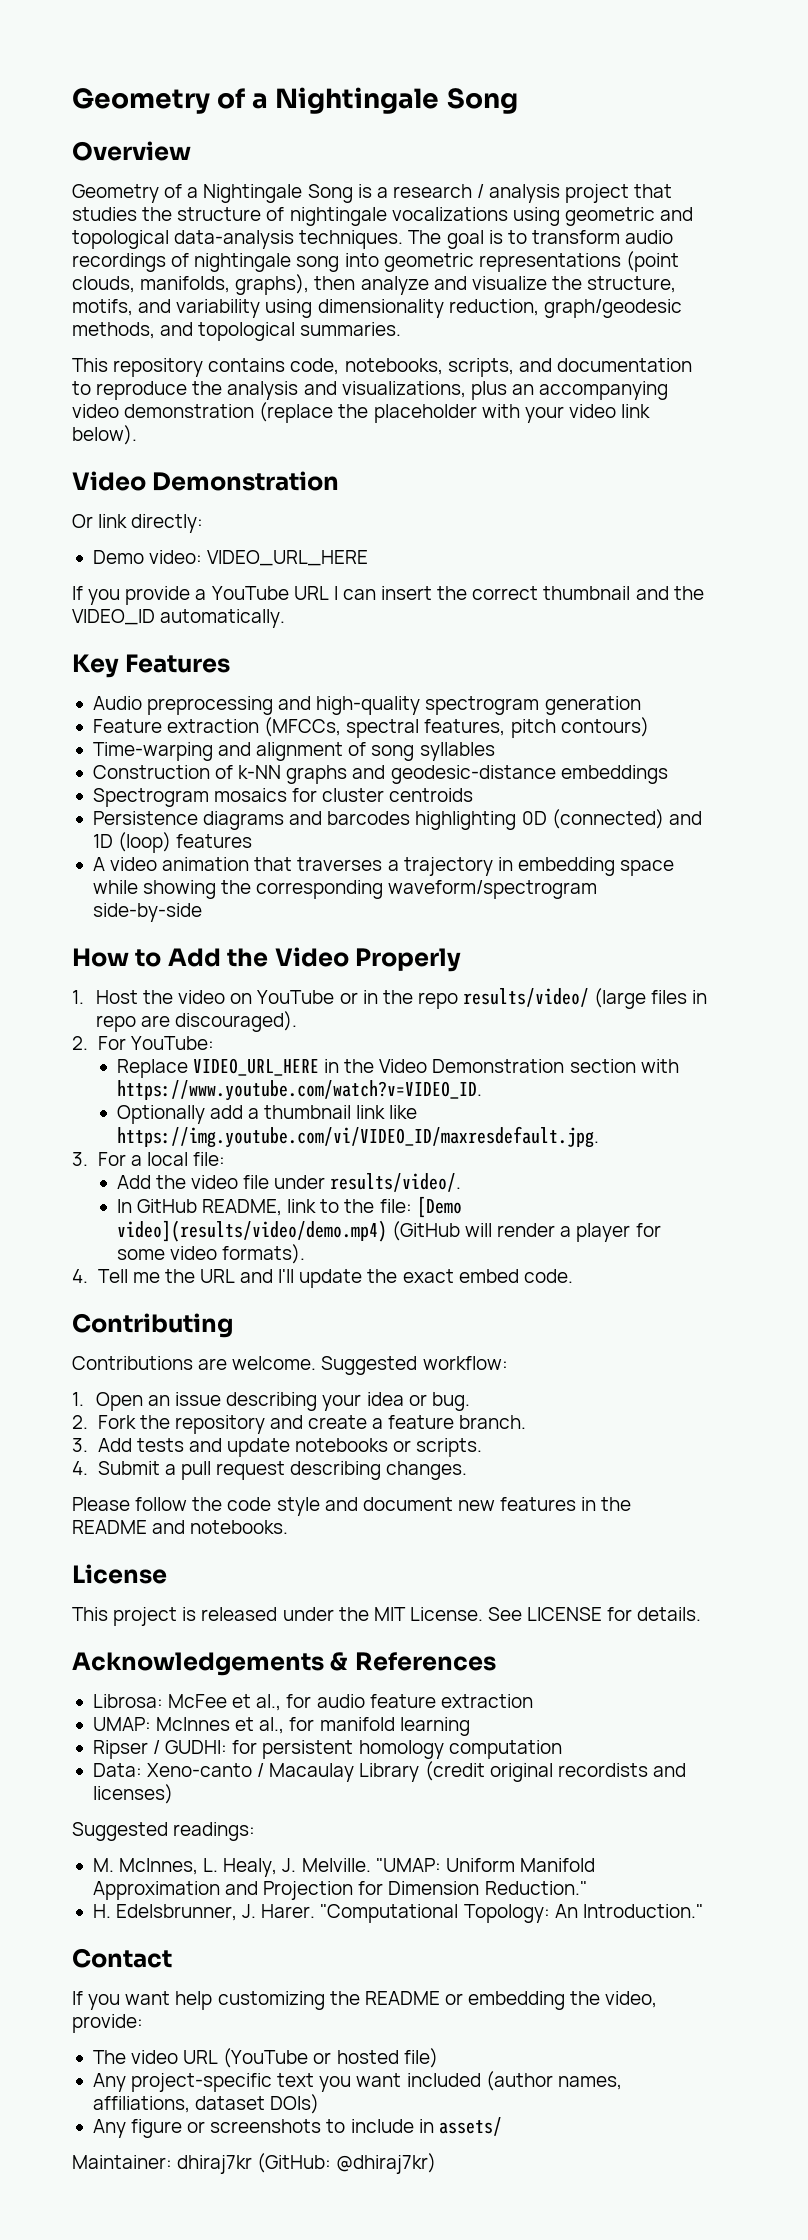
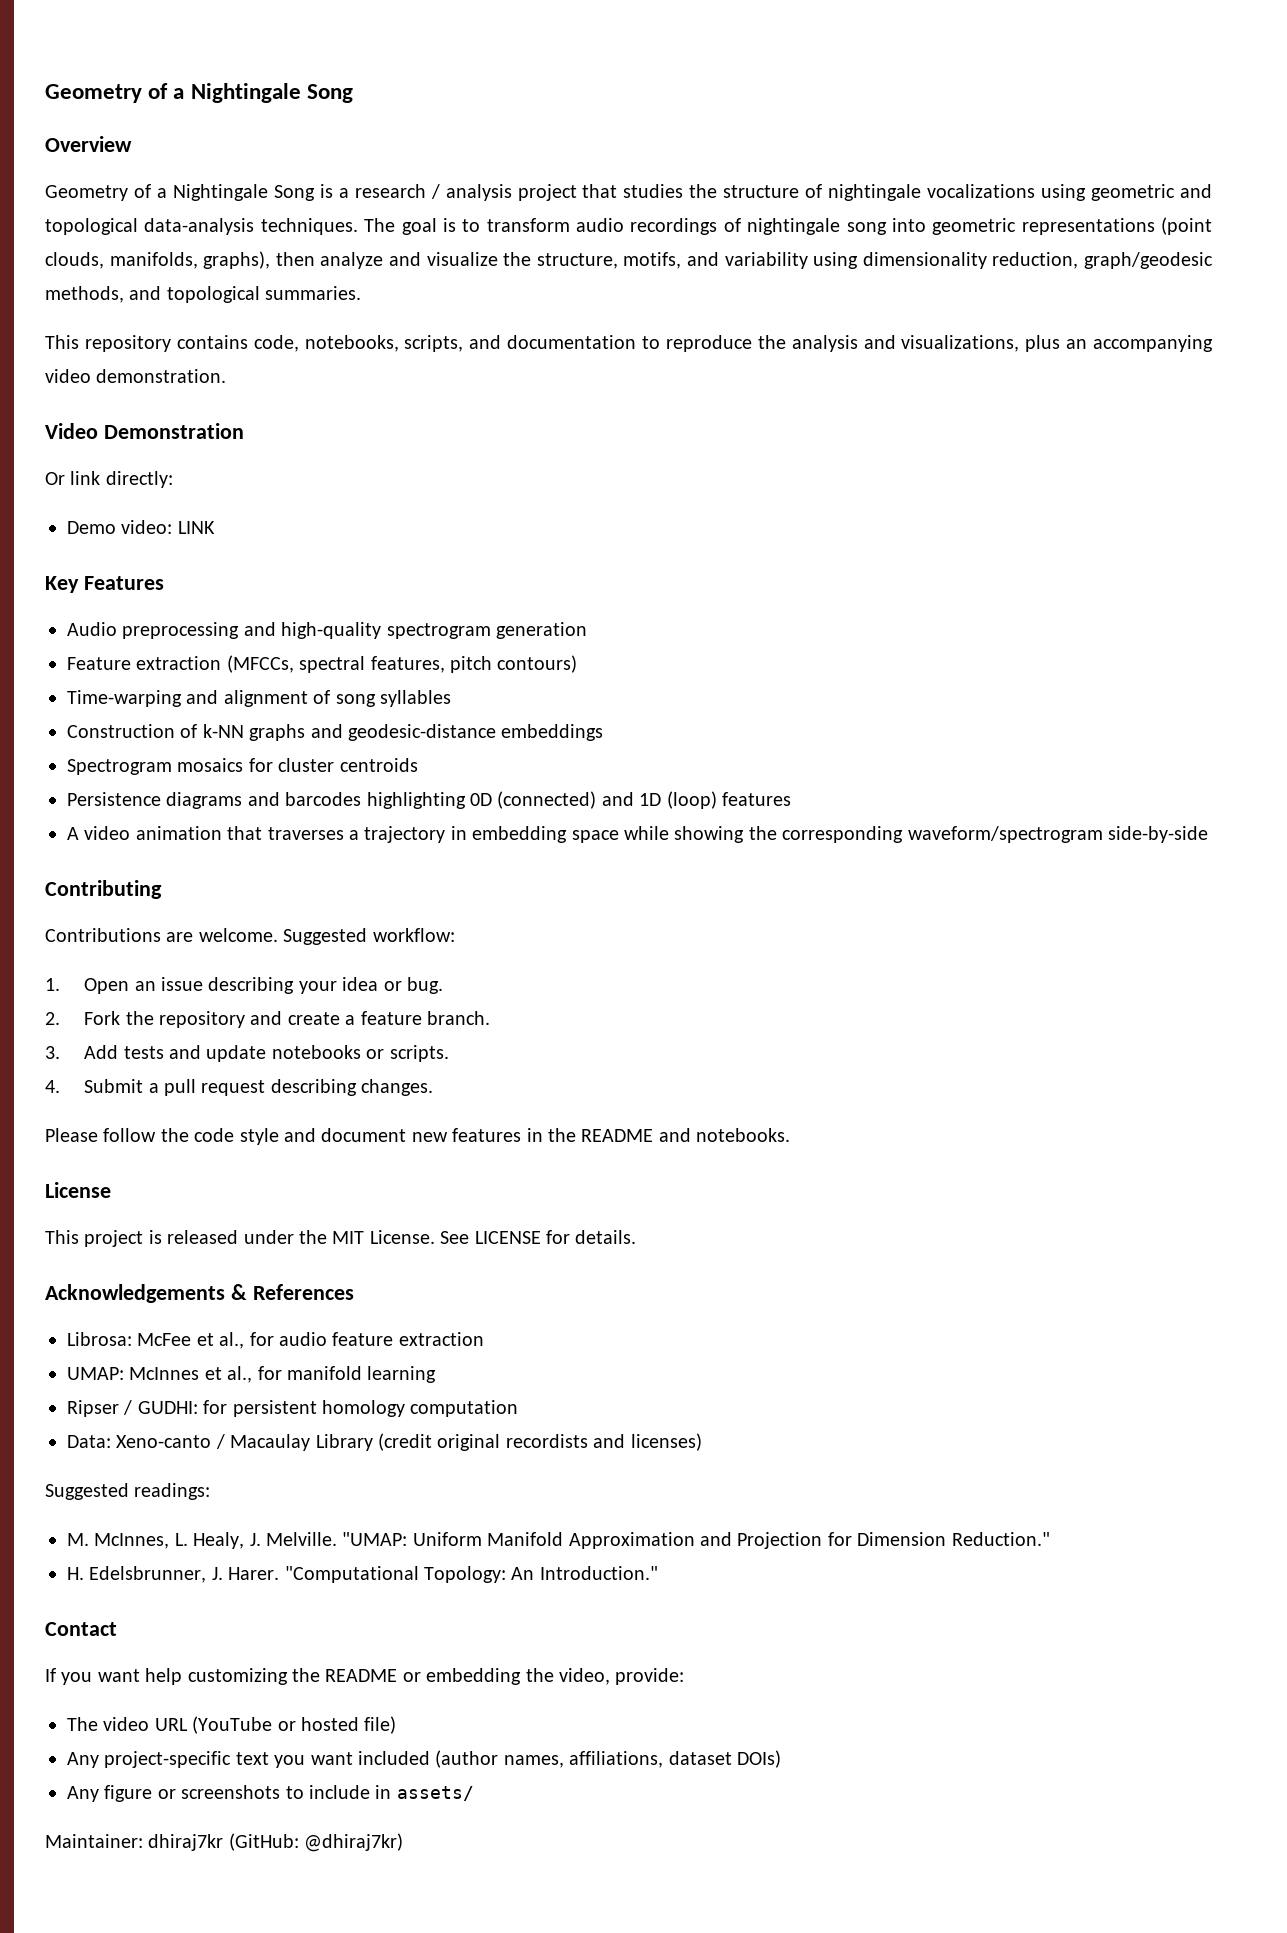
- This repository contains code, notebooks, scripts, and documentation to reproduce the analysis and visualizations, plus an accompanying video demonstration (replace the placeholder with your video link below).
+ This repository contains code, notebooks, scripts, and documentation to reproduce the analysis and visualizations, plus an accompanying video demonstration.
- Demo video: VIDEO_URL_HERE
- If you provide a YouTube URL I can insert the correct thumbnail and the VIDEO_ID automatically.
+ Demo video: LINK
- How to Add the Video Properly
- 1. Host the video on YouTube or in the repo results/video/ (large files in repo are discouraged).
- 2. For YouTube:
- Replace VIDEO_URL_HERE in the Video Demonstration section with https://www.youtube.com/watch?v=VIDEO_ID.
- Optionally add a thumbnail link like https://img.youtube.com/vi/VIDEO_ID/maxresdefault.jpg.
- 3. For a local file:
- Add the video file under results/video/.
- In GitHub README, link to the file: [Demo video](results/video/demo.mp4) (GitHub will render a player for some video formats).
- 4. Tell me the URL and I'll update the exact embed code.

